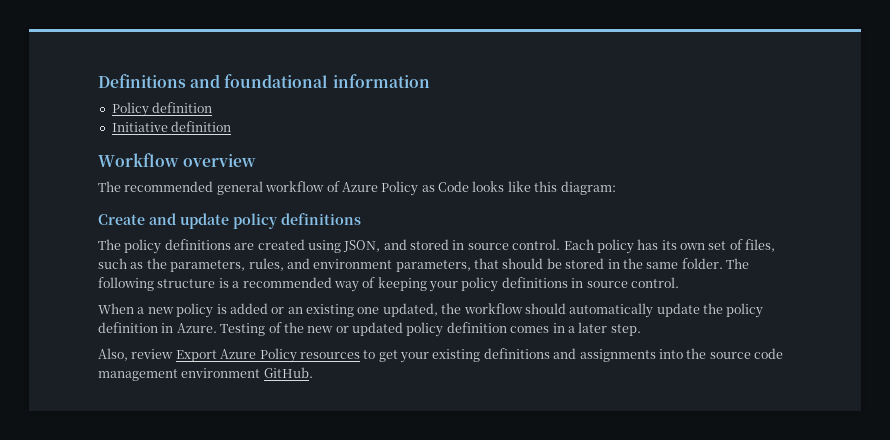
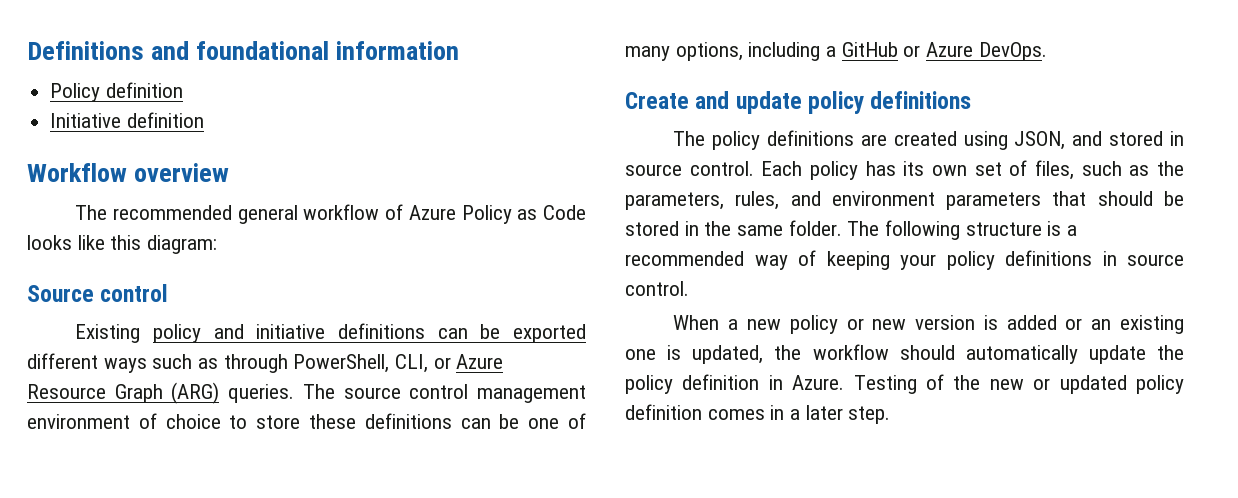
+ Source control
+ Existing policy and initiative definitions can be exported different ways such as through PowerShell, CLI, or Azure Resource Graph (ARG) queries. The source control management environment of choice to store these definitions can be one of many options, including a GitHub or Azure DevOps.
- Each policy has its own set of files, such as the parameters, rules, and environment parameters, that should be stored in the same folder.
+ Each policy has its own set of files, such as the parameters, rules, and environment parameters that should be stored in the same folder.
- When a new policy is added or an existing one updated, the workflow should automatically update the policy definition in Azure.
+ When a new policy or new version is added or an existing one is updated, the workflow should automatically update the policy definition in Azure.
- Also, review Export Azure Policy resources to get your existing definitions and assignments into the source code management environment GitHub.

